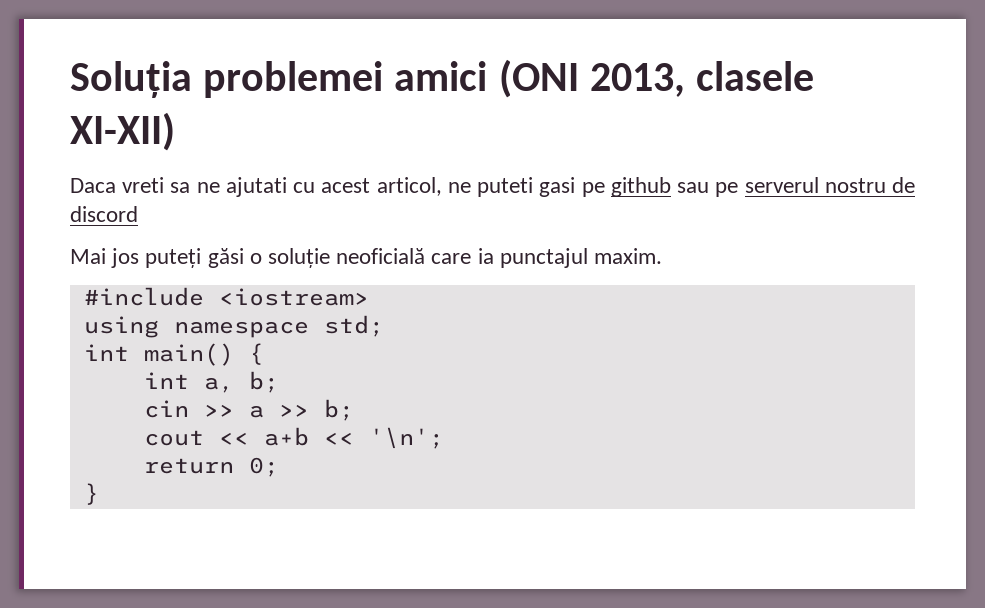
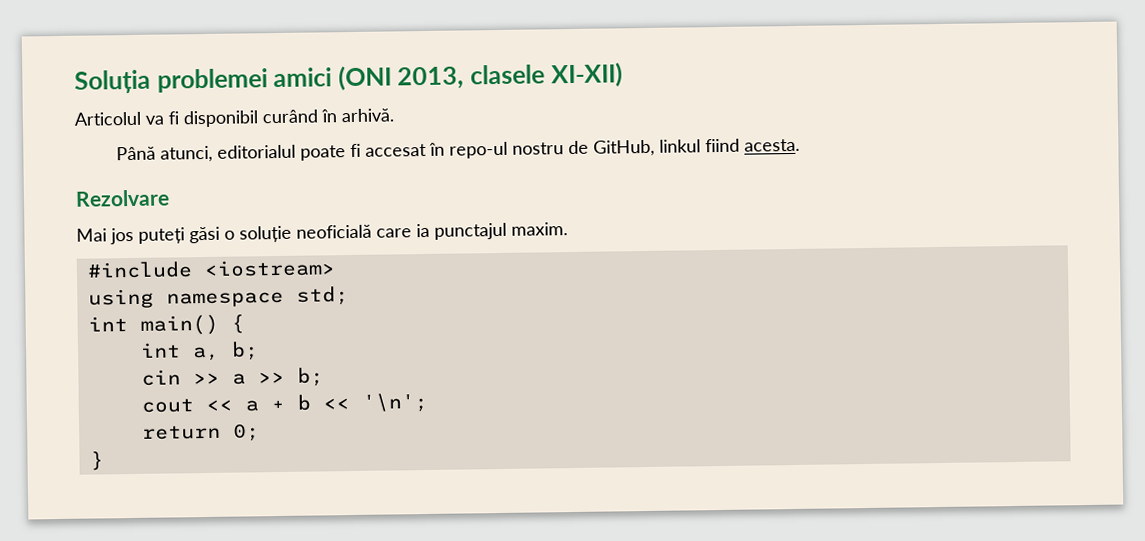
- Daca vreti sa ne ajutati cu acest articol, ne puteti gasi pe github sau pe serverul nostru de discord
+ Articolul va fi disponibil curând în arhivă.
+ Până atunci, editorialul poate fi accesat în repo-ul nostru de GitHub, linkul fiind acesta.
+ Rezolvare
- cout << a+b << '\n';
+ cout << a + b << '\n';

